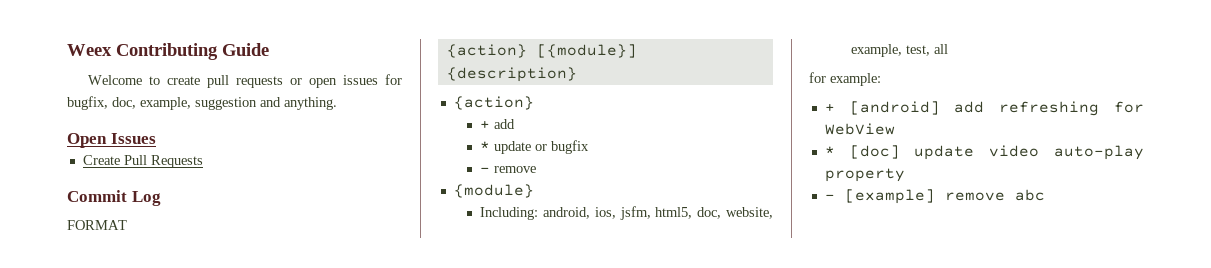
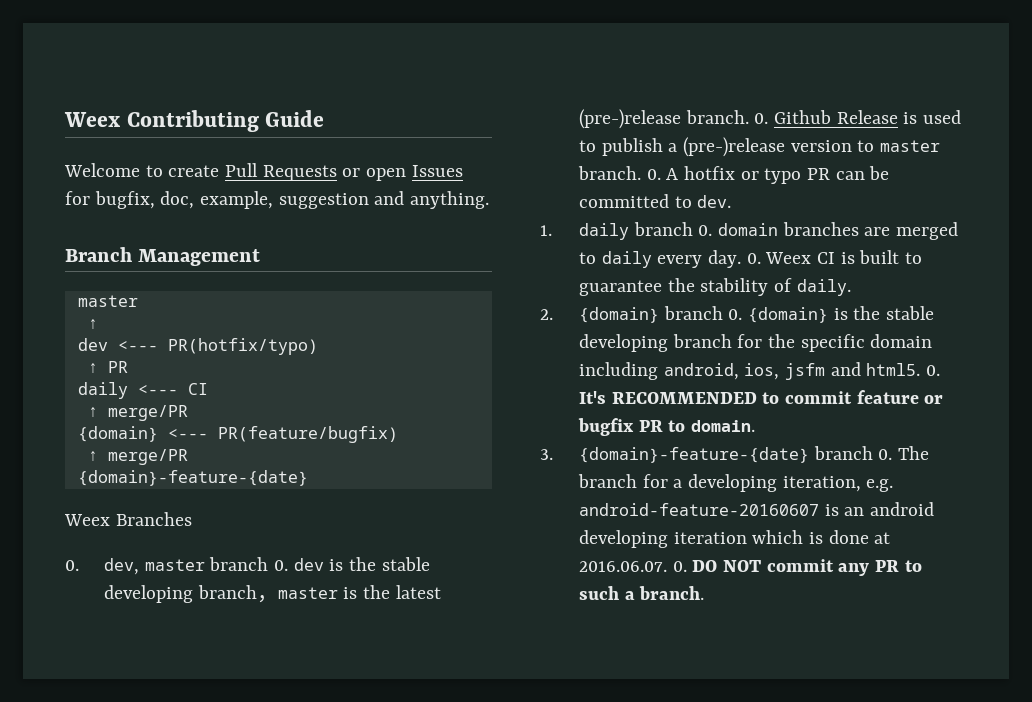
- Welcome to create pull requests or open issues for bugfix, doc, example, suggestion and anything.
+ Welcome to create Pull Requests or open Issues for bugfix, doc, example, suggestion and anything.
- Open Issues
- Create Pull Requests
- Commit Log
- FORMAT
- {action} [{module}] {description}
- {action}
- + add
- * update or bugfix
- - remove
- {module}
- Including: android, ios, jsfm, html5, doc, website, example, test, all
- for example:
- + [android] add refreshing for WebView
- * [doc] update video auto-play property
- - [example] remove abc
+ Branch Management
+ master
+ ↑
+ dev <--- PR(hotfix/typo)
+ ↑ PR
+ daily <--- CI
+ ↑ merge/PR
+ {domain} <--- PR(feature/bugfix)
+ ↑ merge/PR
+ {domain}-feature-{date}
+ Weex Branches
+ 0. dev, master branch 0. dev is the stable developing branch，master is the latest (pre-)release branch. 0. Github Release is used to publish a (pre-)release version to master branch. 0. A hotfix or typo PR can be committed to dev.
+ 1. daily branch 0. domain branches are merged to daily every day. 0. Weex CI is built to guarantee the stability of daily.
+ 2. {domain} branch 0. {domain} is the stable developing branch for the specific domain including android, ios, jsfm and html5. 0. It's RECOMMENDED to commit feature or bugfix PR to domain.
+ 3. {domain}-feature-{date} branch 0. The branch for a developing iteration, e.g. android-feature-20160607 is an android developing iteration which is done at 2016.06.07. 0. DO NOT commit any PR to such a branch.

